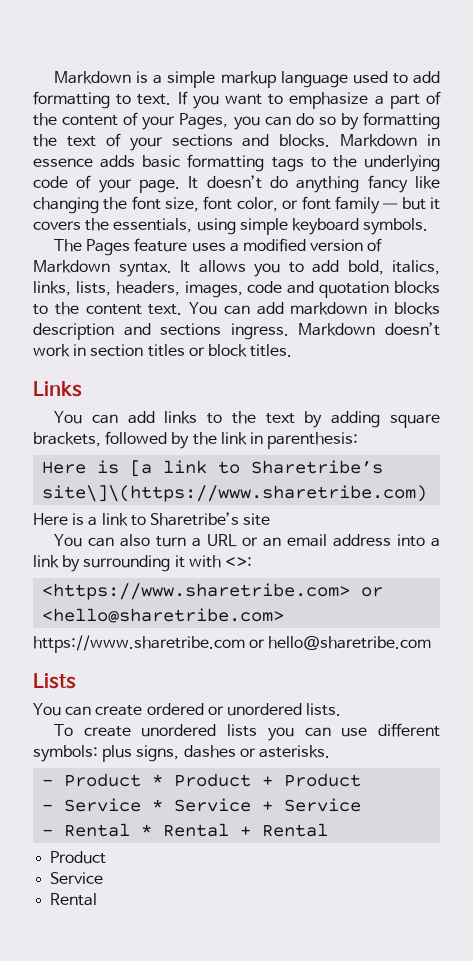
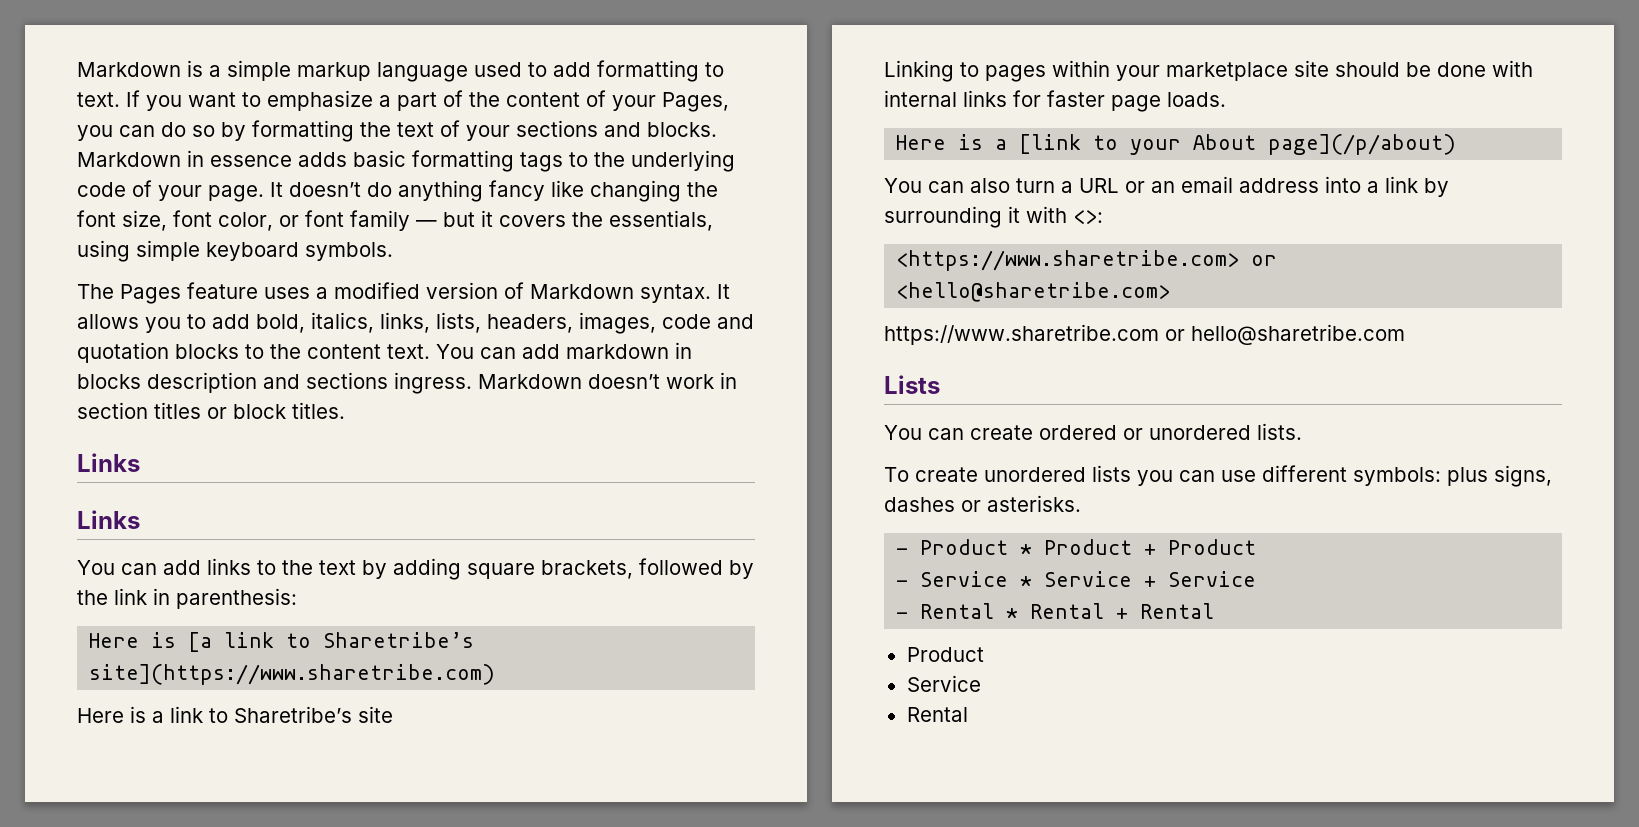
  Markdown doesn’t work in section titles or block titles.
+ Links
- Here is [a link to Sharetribe’s site\]\(https://www.sharetribe.com)
+ Here is [a link to Sharetribe’s site](https://www.sharetribe.com)
+ Linking to pages within your marketplace site should be done with internal links for faster page loads.
+ Here is a [link to your About page](/p/about)

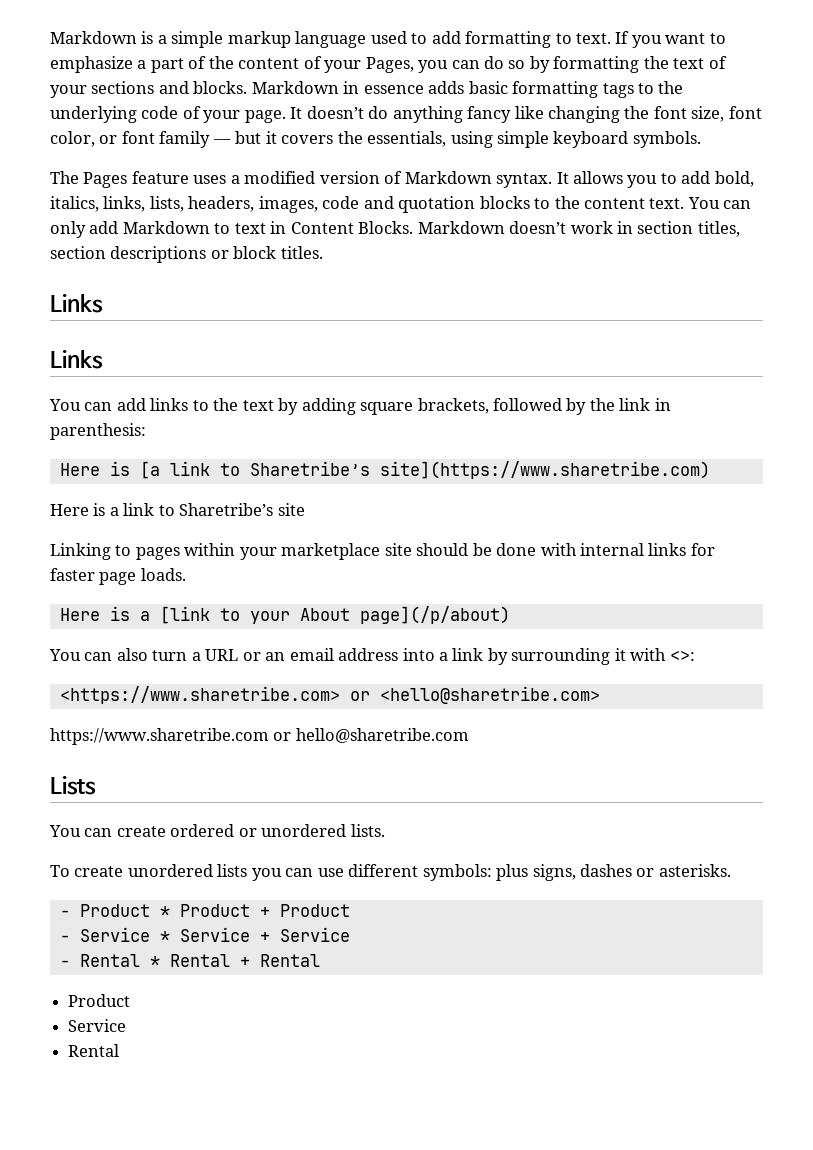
- You can add markdown in blocks description and sections ingress.
+ You can only add Markdown to text in Content Blocks.
- Markdown doesn’t work in section titles or block titles.
+ Markdown doesn’t work in section titles, section descriptions or block titles.

